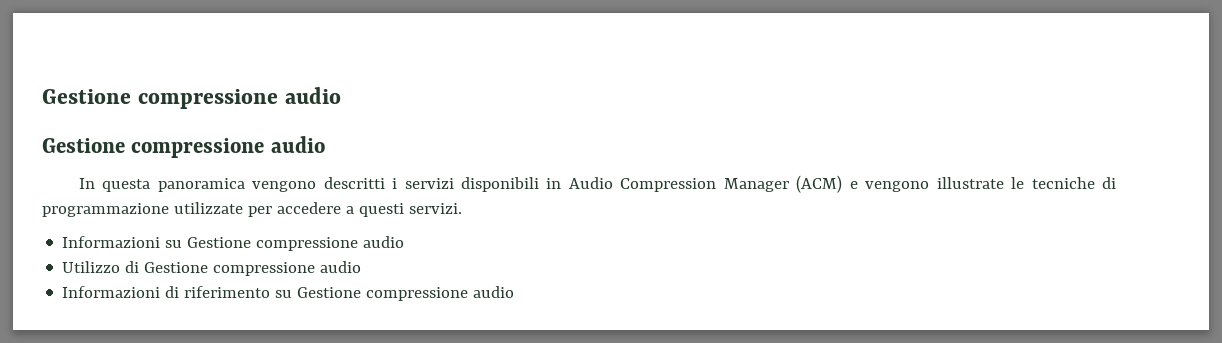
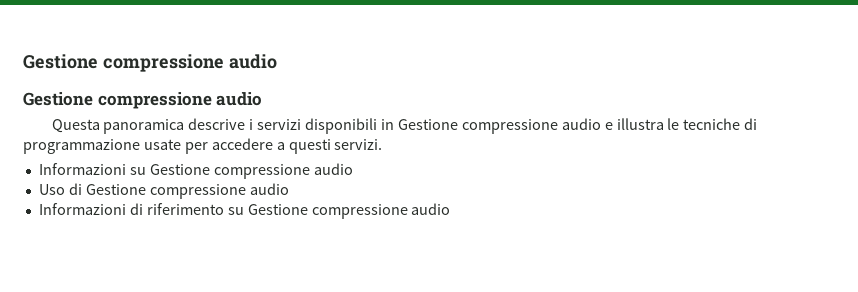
- In questa panoramica vengono descritti i servizi disponibili in Audio Compression Manager (ACM) e vengono illustrate le tecniche di programmazione utilizzate per accedere a questi servizi.
+ Questa panoramica descrive i servizi disponibili in Gestione compressione audio e illustra le tecniche di programmazione usate per accedere a questi servizi.
- Utilizzo di Gestione compressione audio
+ Uso di Gestione compressione audio

